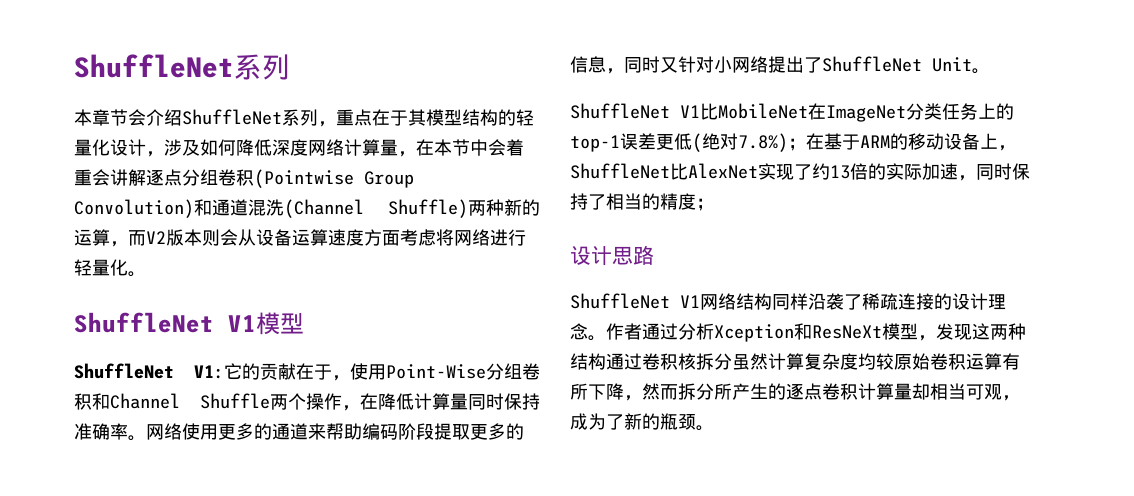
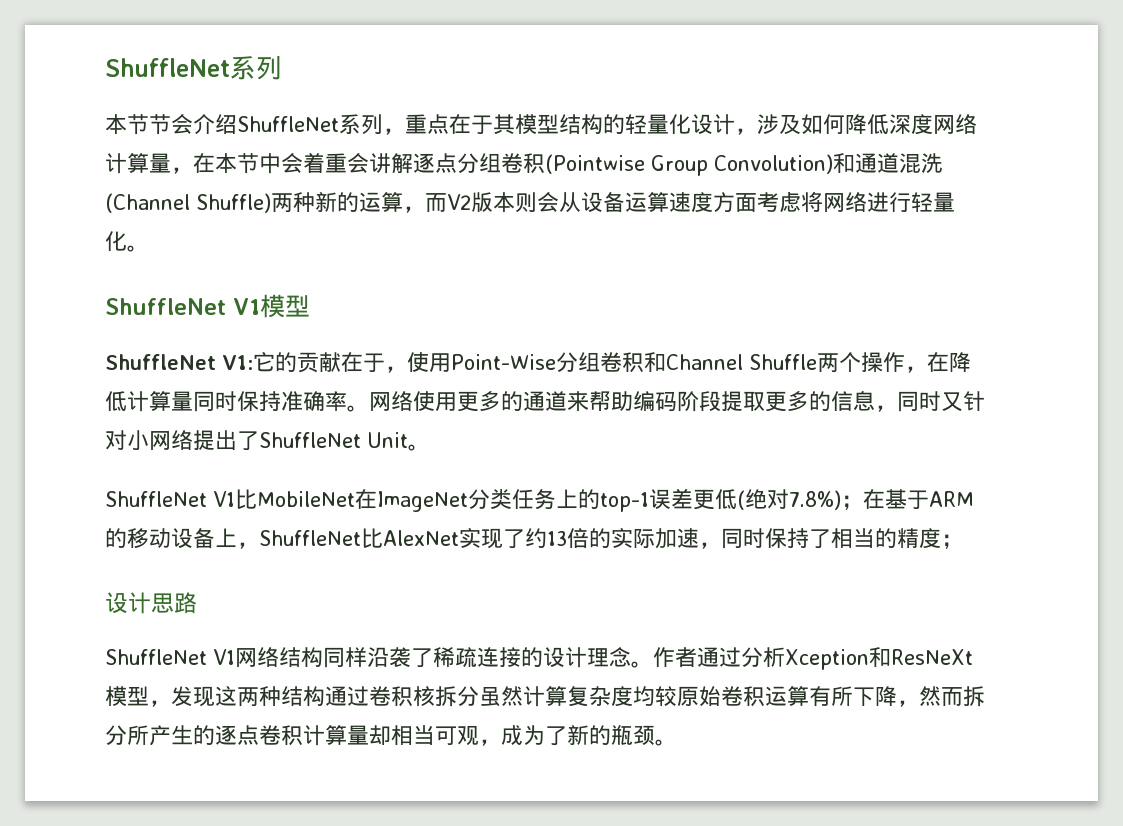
- 本章节会介绍ShuffleNet系列，重点在于其模型结构的轻量化设计，涉及如何降低深度网络计算量，在本节中会着重会讲解逐点分组卷积(Pointwise Group Convolution)和通道混洗(Channel Shuffle)两种新的运算，而V2版本则会从设备运算速度方面考虑将网络进行轻量化。
+ 本节节会介绍ShuffleNet系列，重点在于其模型结构的轻量化设计，涉及如何降低深度网络计算量，在本节中会着重会讲解逐点分组卷积(Pointwise Group Convolution)和通道混洗(Channel Shuffle)两种新的运算，而V2版本则会从设备运算速度方面考虑将网络进行轻量化。

